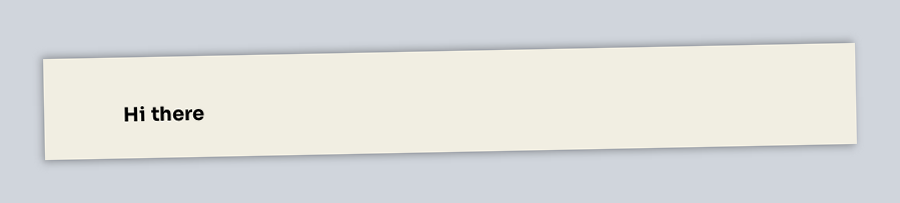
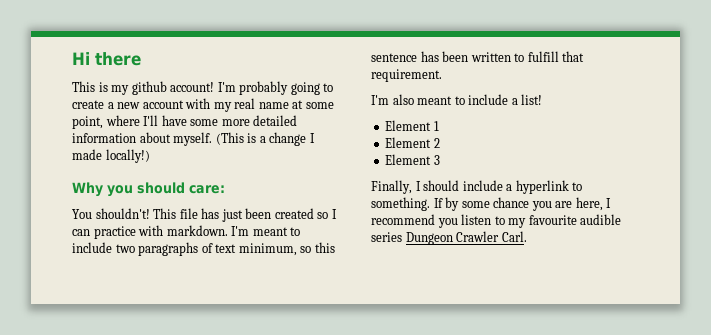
+ This is my github account! I'm probably going to create a new account with my real name at some point, where I'll have some more detailed information about myself. (This is a change I made locally!)
+ Why you should care:
+ You shouldn't! This file has just been created so I can practice with markdown. I'm meant to include two paragraphs of text minimum, so this sentence has been written to fulfill that requirement.
+ I'm also meant to include a list!
+ Element 1
+ Element 2
+ Element 3
+ Finally, I should include a hyperlink to something. If by some chance you are here, I recommend you listen to my favourite audible series Dungeon Crawler Carl.

